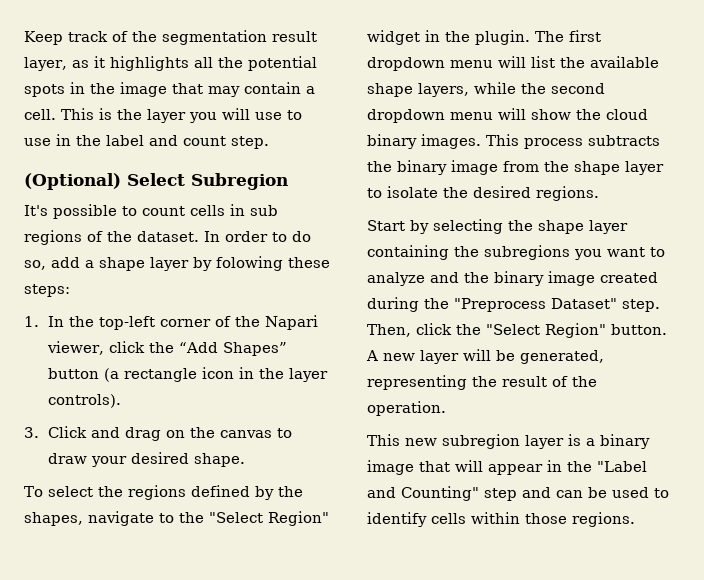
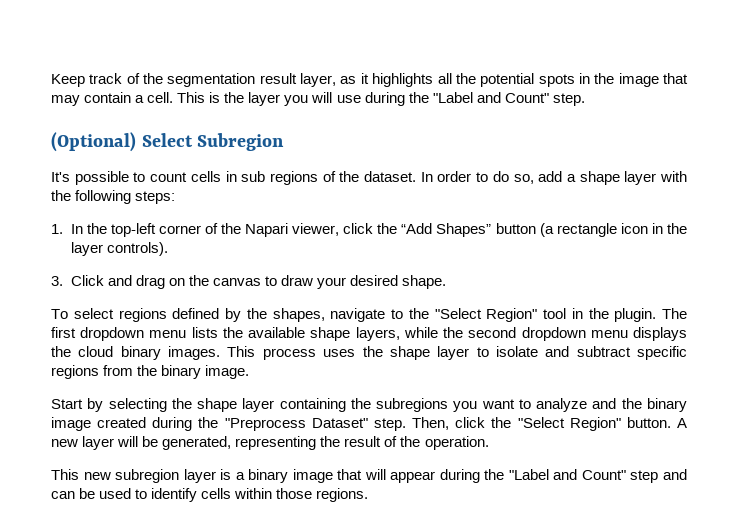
- This is the layer you will use to use in the label and count step.
+ This is the layer you will use during the "Label and Count" step.
- In order to do so, add a shape layer by folowing these steps:
+ In order to do so, add a shape layer with the following steps:
- To select the regions defined by the shapes, navigate to the "Select Region" widget in the plugin.
+ To select regions defined by the shapes, navigate to the "Select Region" tool in the plugin.
- The first dropdown menu will list the available shape layers, while the second dropdown menu will show the cloud binary images.
+ The first dropdown menu lists the available shape layers, while the second dropdown menu displays the cloud binary images.
- This process subtracts the binary image from the shape layer to isolate the desired regions.
+ This process uses the shape layer to isolate and subtract specific regions from the binary image.
- This new subregion layer is a binary image that will appear in the "Label and Counting" step and can be used to identify cells within those regions.
+ This new subregion layer is a binary image that will appear during the "Label and Count" step and can be used to identify cells within those regions.

